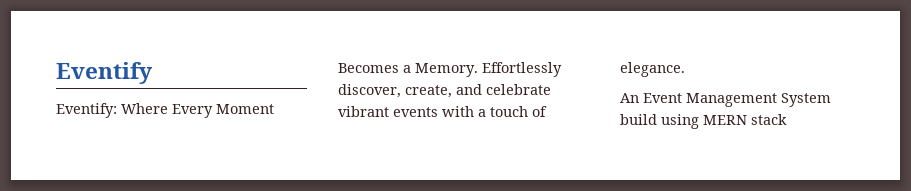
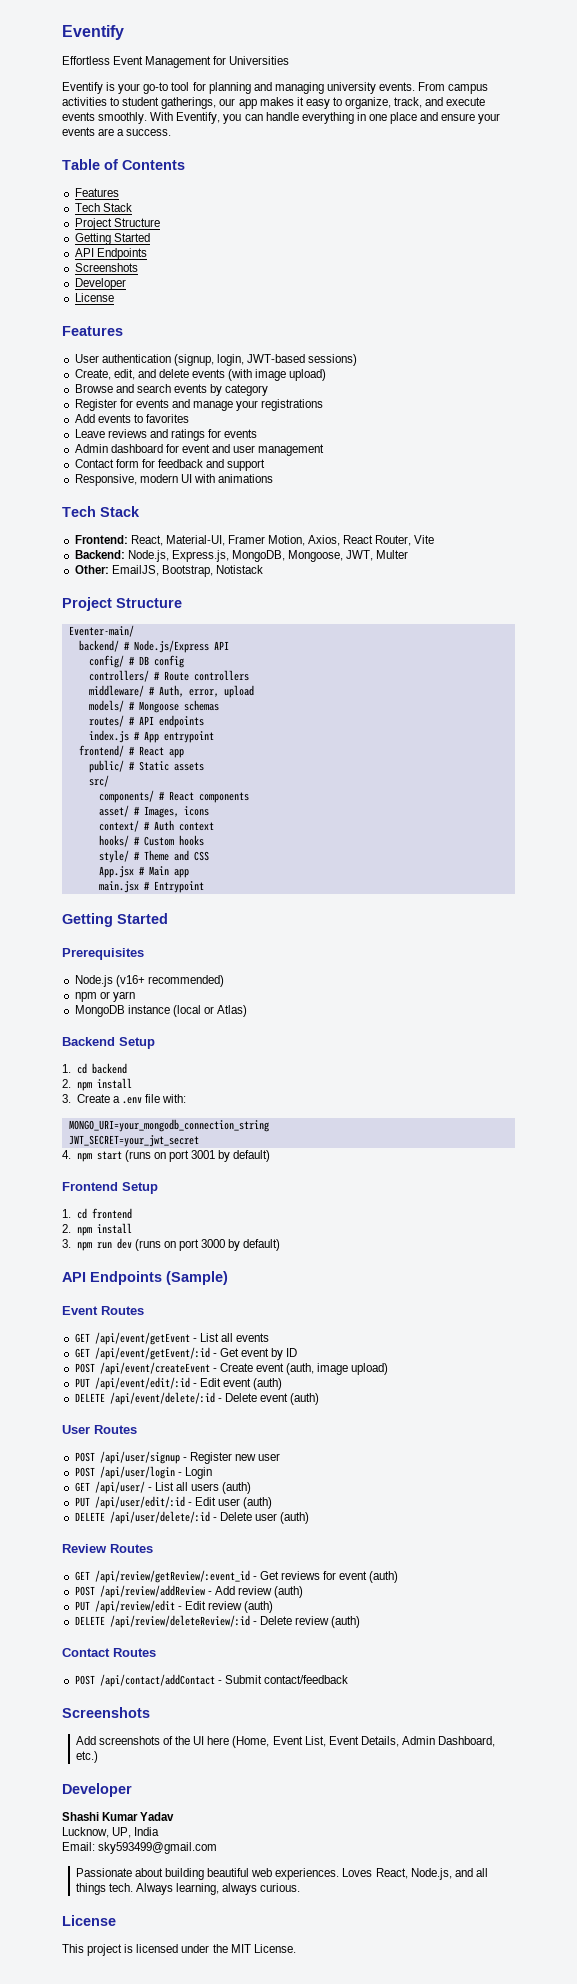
- Eventify: Where Every Moment Becomes a Memory. Effortlessly discover, create, and celebrate vibrant events with a touch of elegance.
- An Event Management System build using MERN stack
+ Effortless Event Management for Universities
+ Eventify is your go-to tool for planning and managing university events. From campus activities to student gatherings, our app makes it easy to organize, track, and execute events smoothly. With Eventify, you can handle everything in one place and ensure your events are a success.
+ Table of Contents
+ Features
+ Tech Stack
+ Project Structure
+ Getting Started
+ API Endpoints
+ Screenshots
+ Developer
+ License
+ Features
+ User authentication (signup, login, JWT-based sessions)
+ Create, edit, and delete events (with image upload)
+ Browse and search events by category
+ Register for events and manage your registrations
+ Add events to favorites
+ Leave reviews and ratings for events
+ Admin dashboard for event and user management
+ Contact form for feedback and support
+ Responsive, modern UI with animations
+ Tech Stack
+ Frontend: React, Material-UI, Framer Motion, Axios, React Router, Vite
+ Backend: Node.js, Express.js, MongoDB, Mongoose, JWT, Multer
+ Other: EmailJS, Bootstrap, Notistack
+ Project Structure
+ Eventer-main/
+ backend/ # Node.js/Express API
+ config/ # DB config
+ controllers/ # Route controllers
+ middleware/ # Auth, error, upload
+ models/ # Mongoose schemas
+ routes/ # API endpoints
+ index.js # App entrypoint
+ frontend/ # React app
+ public/ # Static assets
+ src/
+ components/ # React components
+ asset/ # Images, icons
+ context/ # Auth context
+ hooks/ # Custom hooks
+ style/ # Theme and CSS
+ App.jsx # Main app
+ main.jsx # Entrypoint
+ Getting Started
+ Prerequisites
+ Node.js (v16+ recommended)
+ npm or yarn
+ MongoDB instance (local or Atlas)
+ Backend Setup
+ 1. cd backend
+ 2. npm install
+ 3. Create a .env file with:
+ MONGO_URI=your_mongodb_connection_string
+ JWT_SECRET=your_jwt_secret
+ 4. npm start (runs on port 3001 by default)
+ Frontend Setup
+ 1. cd frontend
+ 2. npm install
+ 3. npm run dev (runs on port 3000 by default)
+ API Endpoints (Sample)
+ Event Routes
+ GET /api/event/getEvent - List all events
+ GET /api/event/getEvent/:id - Get event by ID
+ POST /api/event/createEvent - Create event (auth, image upload)
+ PUT /api/event/edit/:id - Edit event (auth)
+ DELETE /api/event/delete/:id - Delete event (auth)
+ User Routes
+ POST /api/user/signup - Register new user
+ POST /api/user/login - Login
+ GET /api/user/ - List all users (auth)
+ PUT /api/user/edit/:id - Edit user (auth)
+ DELETE /api/user/delete/:id - Delete user (auth)
+ Review Routes
+ GET /api/review/getReview/:event_id - Get reviews for event (auth)
+ POST /api/review/addReview - Add review (auth)
+ PUT /api/review/edit - Edit review (auth)
+ DELETE /api/review/deleteReview/:id - Delete review (auth)
+ Contact Routes
+ POST /api/contact/addContact - Submit contact/feedback
+ Screenshots
+ Add screenshots of the UI here (Home, Event List, Event Details, Admin Dashboard, etc.)
+ Developer
+ Shashi Kumar Yadav
+ Lucknow, UP, India
+ Email: sky593499@gmail.com
+ Passionate about building beautiful web experiences. Loves React, Node.js, and all things tech. Always learning, always curious.
+ License
+ This project is licensed under the MIT License.

